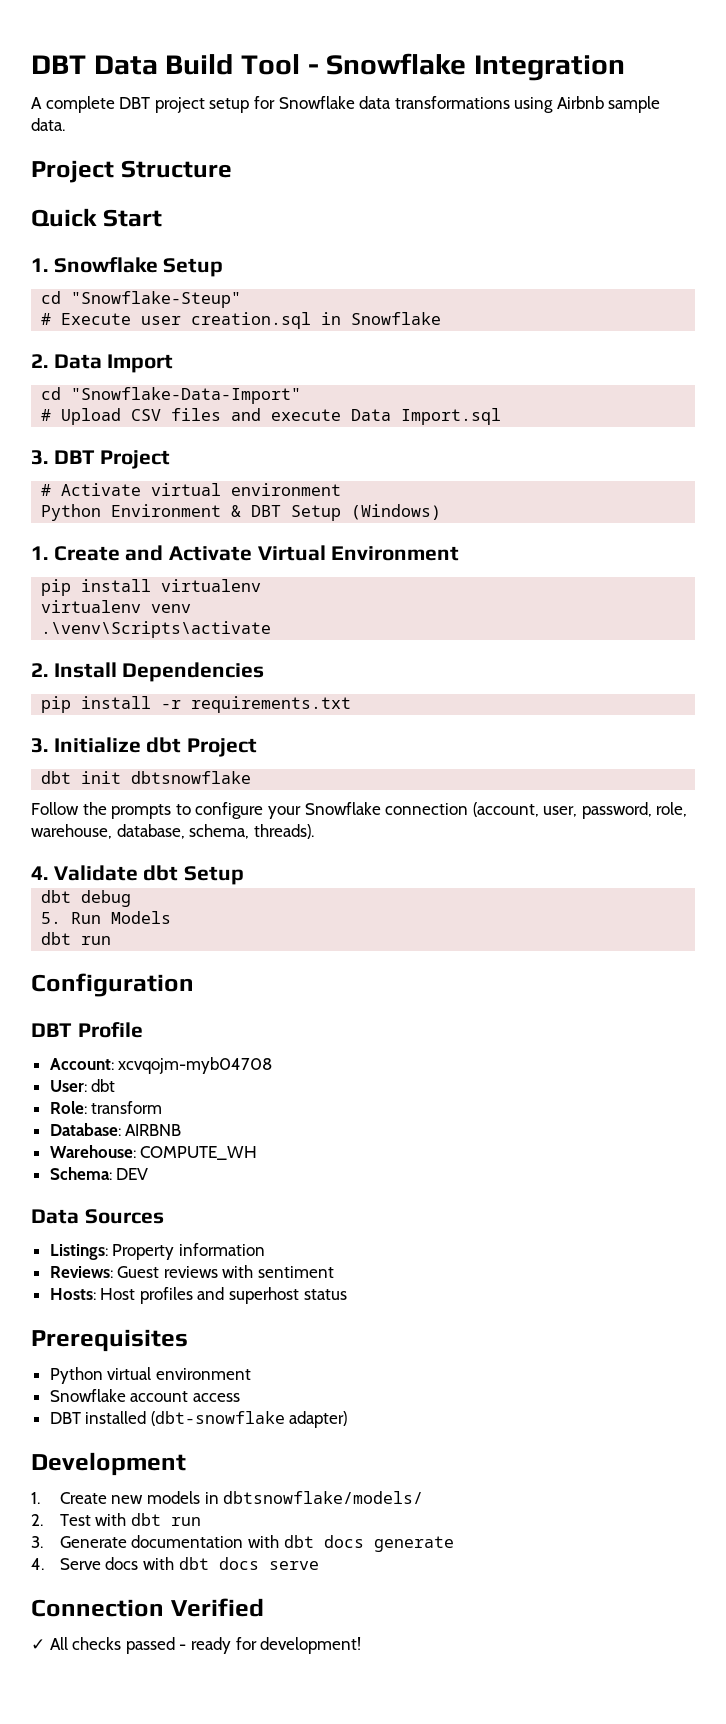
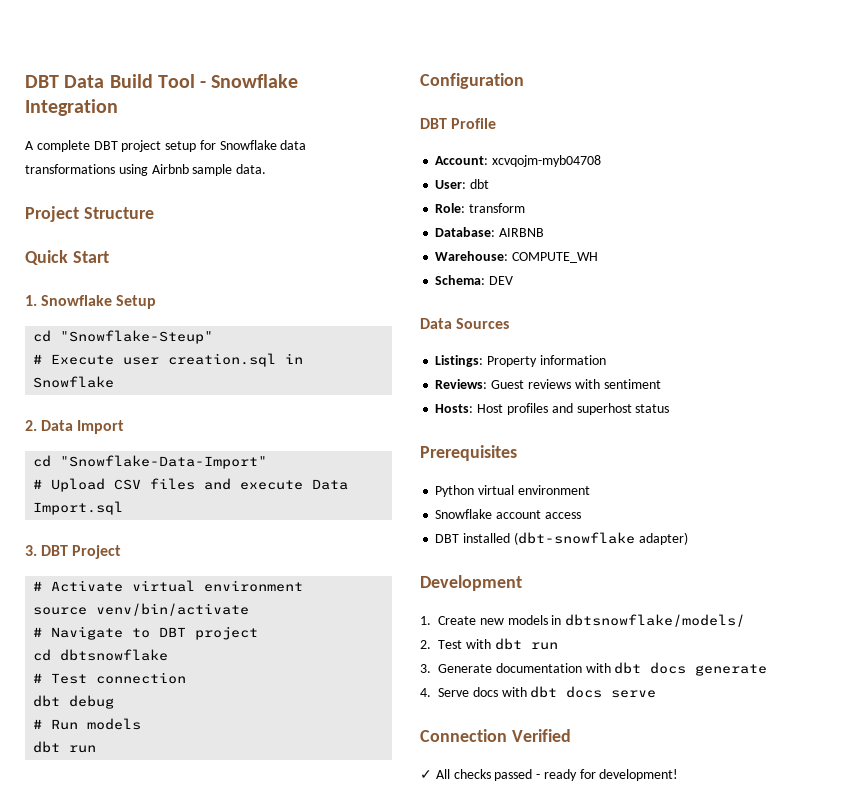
- Python Environment & DBT Setup (Windows)
- 1. Create and Activate Virtual Environment
- pip install virtualenv
- virtualenv venv
- .\venv\Scripts\activate
- 2. Install Dependencies
- pip install -r requirements.txt
- 3. Initialize dbt Project
- dbt init dbtsnowflake
- Follow the prompts to configure your Snowflake connection (account, user, password, role, warehouse, database, schema, threads).
- 4. Validate dbt Setup
+ source venv/bin/activate
+ # Navigate to DBT project
+ cd dbtsnowflake
+ # Test connection
- 5. Run Models
+ # Run models

